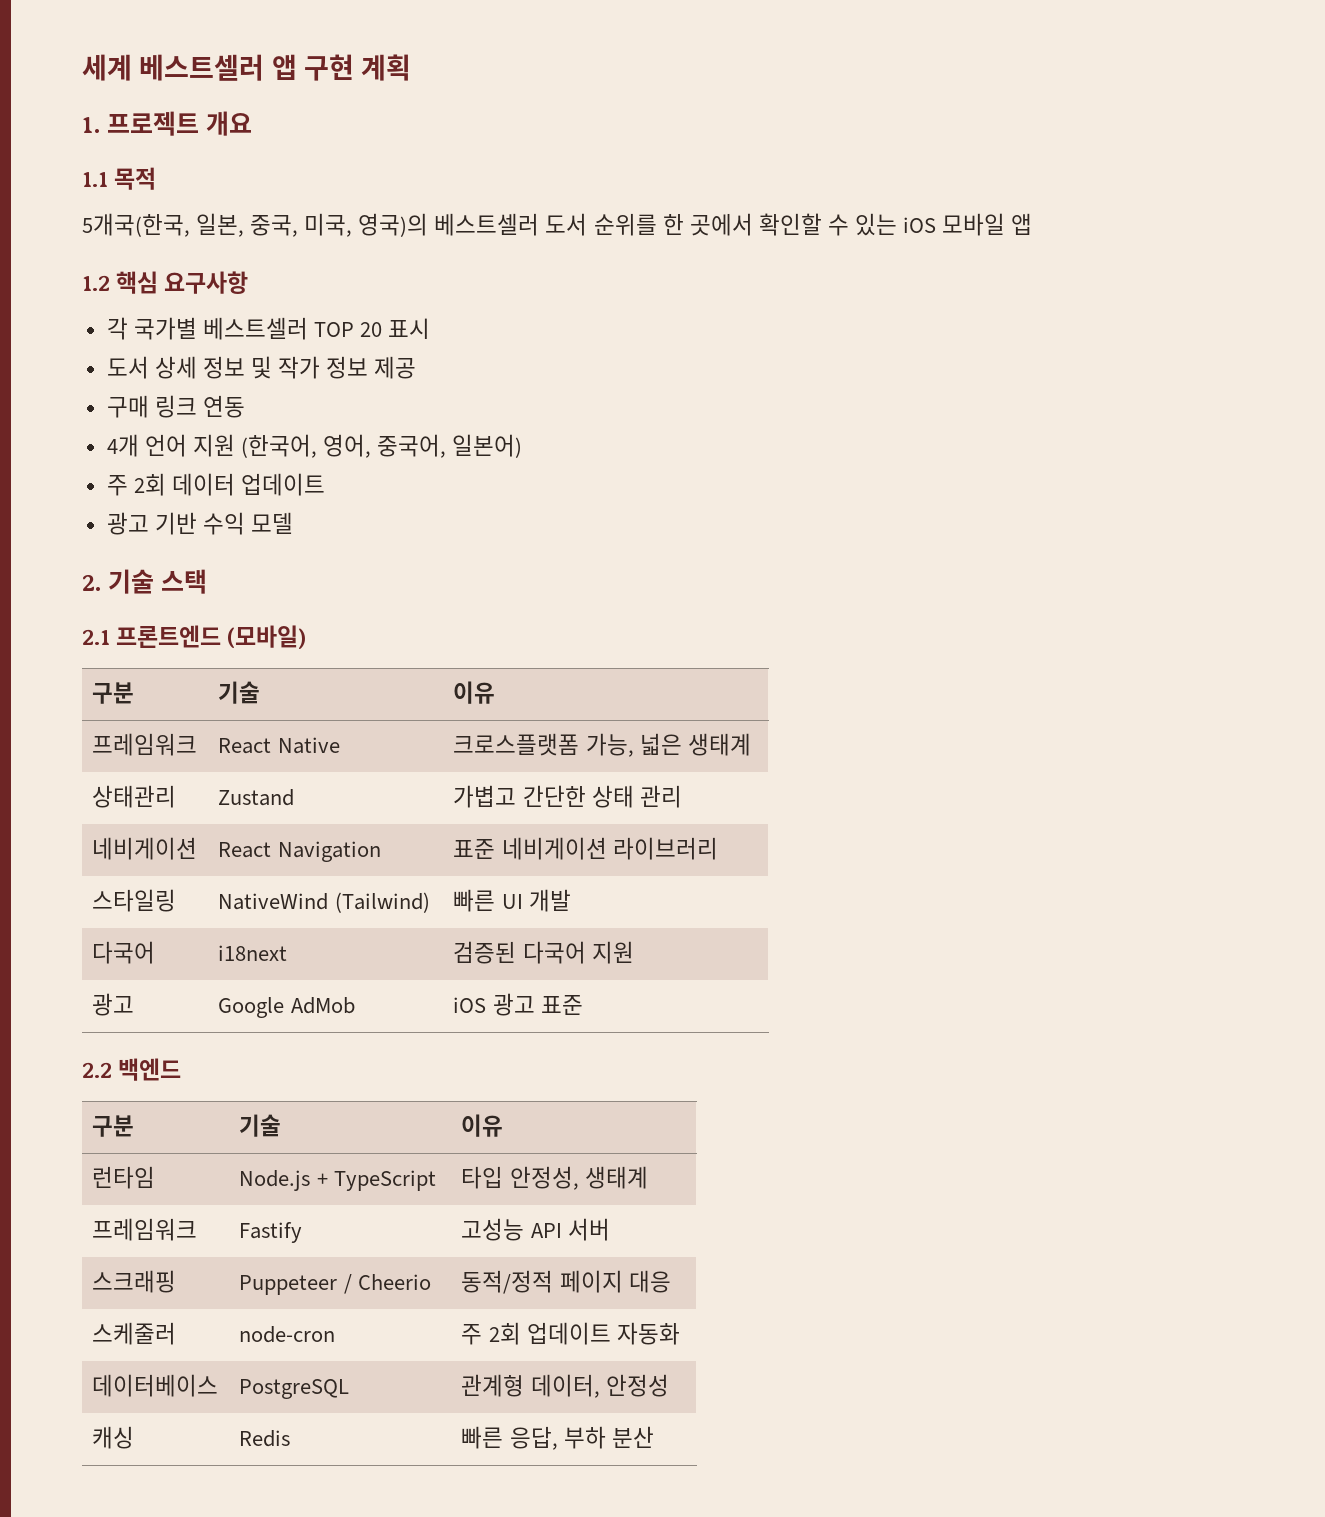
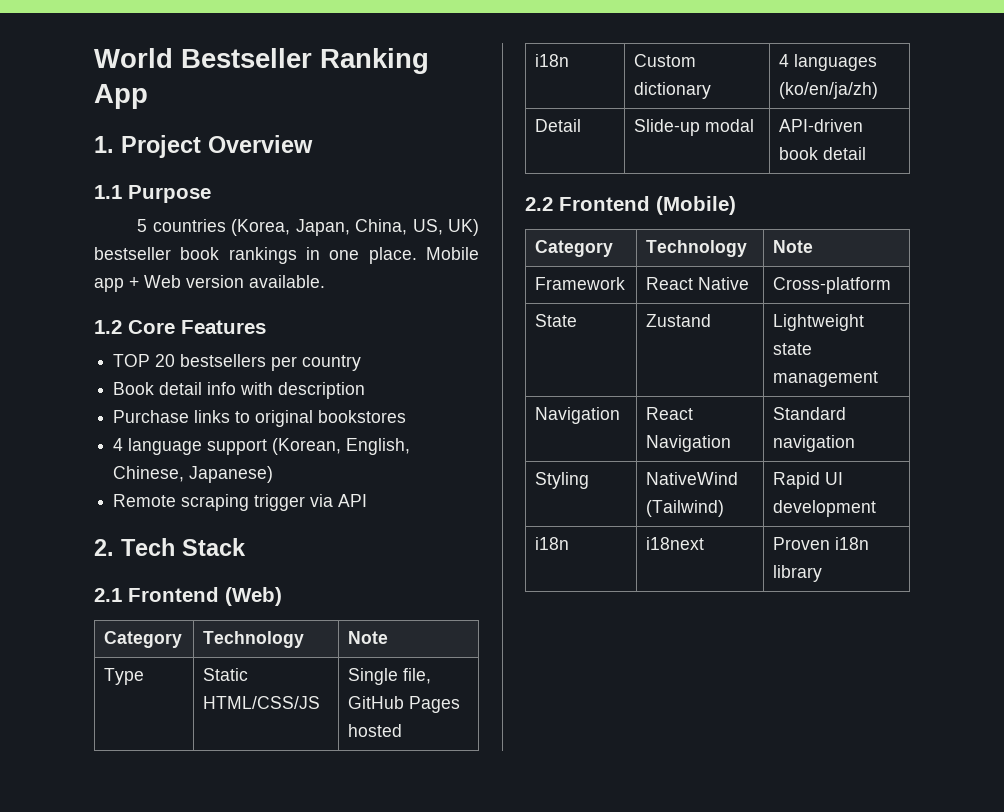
- 세계 베스트셀러 앱 구현 계획
+ World Bestseller Ranking App
- 1. 프로젝트 개요
+ 1. Project Overview
- 1.1 목적
- 5개국(한국, 일본, 중국, 미국, 영국)의 베스트셀러 도서 순위를 한 곳에서 확인할 수 있는 iOS 모바일 앱
- 1.2 핵심 요구사항
- 각 국가별 베스트셀러 TOP 20 표시
- 도서 상세 정보 및 작가 정보 제공
- 구매 링크 연동
- 4개 언어 지원 (한국어, 영어, 중국어, 일본어)
- 주 2회 데이터 업데이트
- 광고 기반 수익 모델
+ 1.1 Purpose
+ 5 countries (Korea, Japan, China, US, UK) bestseller book rankings in one place. Mobile app + Web version available.
+ 1.2 Core Features
+ TOP 20 bestsellers per country
+ Book detail info with description
+ Purchase links to original bookstores
+ 4 language support (Korean, English, Chinese, Japanese)
+ Remote scraping trigger via API
- 2. 기술 스택
+ 2. Tech Stack
- 2.1 프론트엔드 (모바일)
- 구분 | 기술 | 이유
- 프레임워크 | React Native | 크로스플랫폼 가능, 넓은 생태계
- 상태관리 | Zustand | 가볍고 간단한 상태 관리
- 네비게이션 | React Navigation | 표준 네비게이션 라이브러리
- 스타일링 | NativeWind (Tailwind) | 빠른 UI 개발
- 다국어 | i18next | 검증된 다국어 지원
- 광고 | Google AdMob | iOS 광고 표준
- 2.2 백엔드
- 구분 | 기술 | 이유
- 런타임 | Node.js + TypeScript | 타입 안정성, 생태계
- 프레임워크 | Fastify | 고성능 API 서버
- 스크래핑 | Puppeteer / Cheerio | 동적/정적 페이지 대응
- 스케줄러 | node-cron | 주 2회 업데이트 자동화
- 데이터베이스 | PostgreSQL | 관계형 데이터, 안정성
- 캐싱 | Redis | 빠른 응답, 부하 분산
+ 2.1 Frontend (Web)
+ Category | Technology | Note
+ Type | Static HTML/CSS/JS | Single file, GitHub Pages hosted
+ i18n | Custom dictionary | 4 languages (ko/en/ja/zh)
+ Detail | Slide-up modal | API-driven book detail
+ 2.2 Frontend (Mobile)
+ Category | Technology | Note
+ Framework | React Native | Cross-platform
+ State | Zustand | Lightweight state management
+ Navigation | React Navigation | Standard navigation
+ Styling | NativeWind (Tailwind) | Rapid UI development
+ i18n | i18next | Proven i18n library

